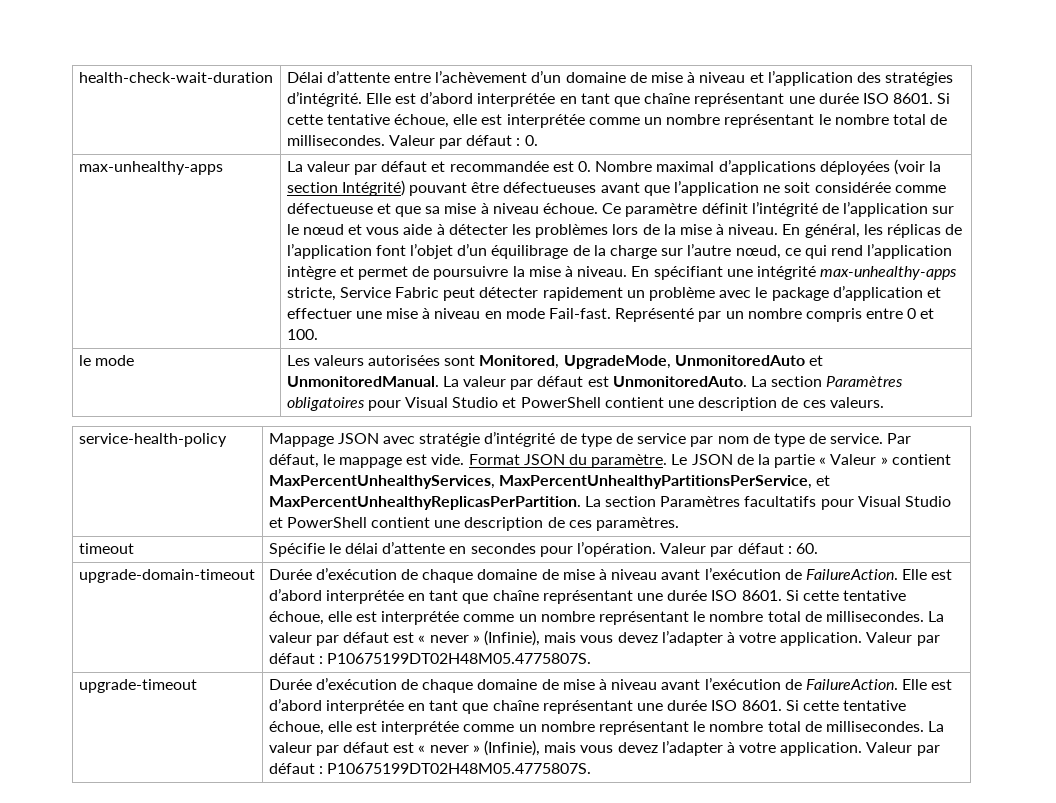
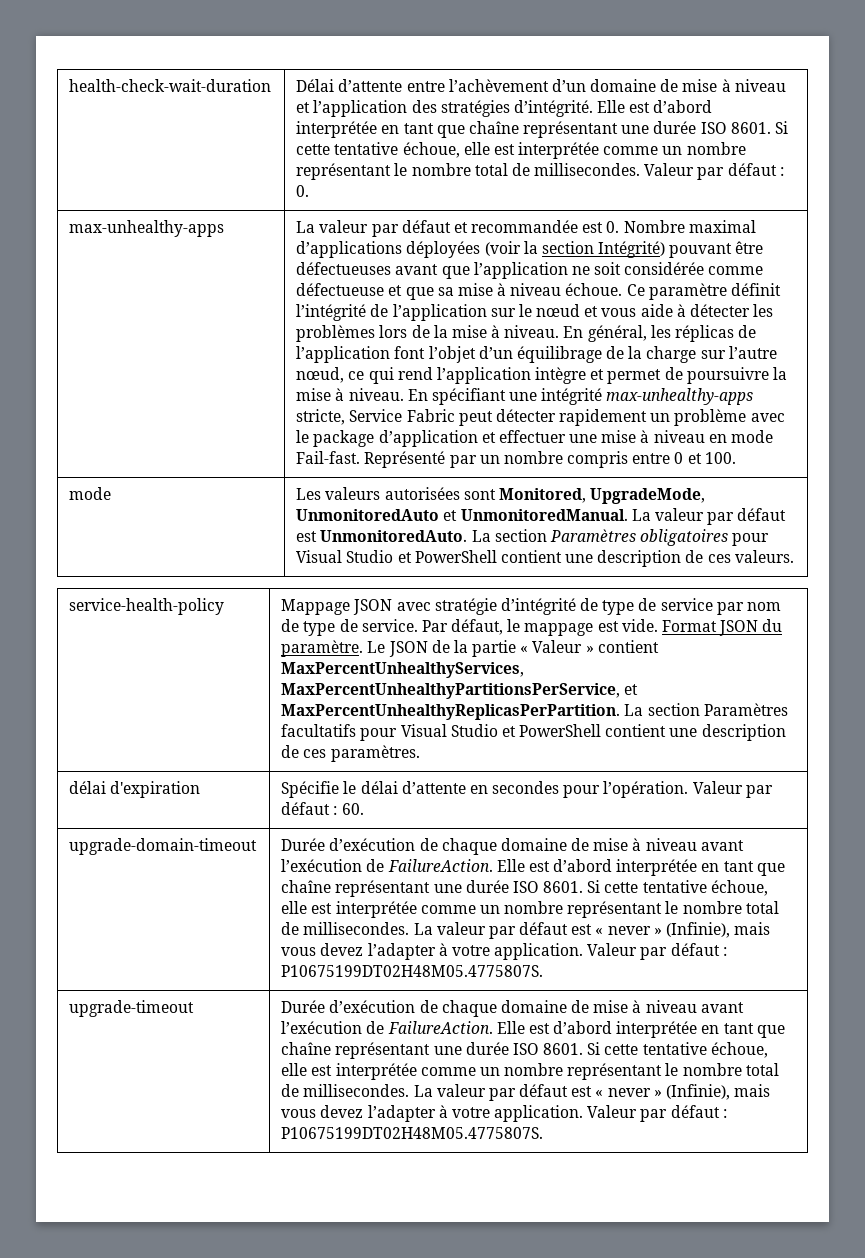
- le mode | Les valeurs autorisées sont Monitored, UpgradeMode, UnmonitoredAuto et UnmonitoredManual. La valeur par défaut est UnmonitoredAuto. La section Paramètres obligatoires pour Visual Studio et PowerShell contient une description de ces valeurs.
+ mode | Les valeurs autorisées sont Monitored, UpgradeMode, UnmonitoredAuto et UnmonitoredManual. La valeur par défaut est UnmonitoredAuto. La section Paramètres obligatoires pour Visual Studio et PowerShell contient une description de ces valeurs.
- timeout | Spécifie le délai d’attente en secondes pour l’opération. Valeur par défaut : 60.
+ délai d'expiration | Spécifie le délai d’attente en secondes pour l’opération. Valeur par défaut : 60.

